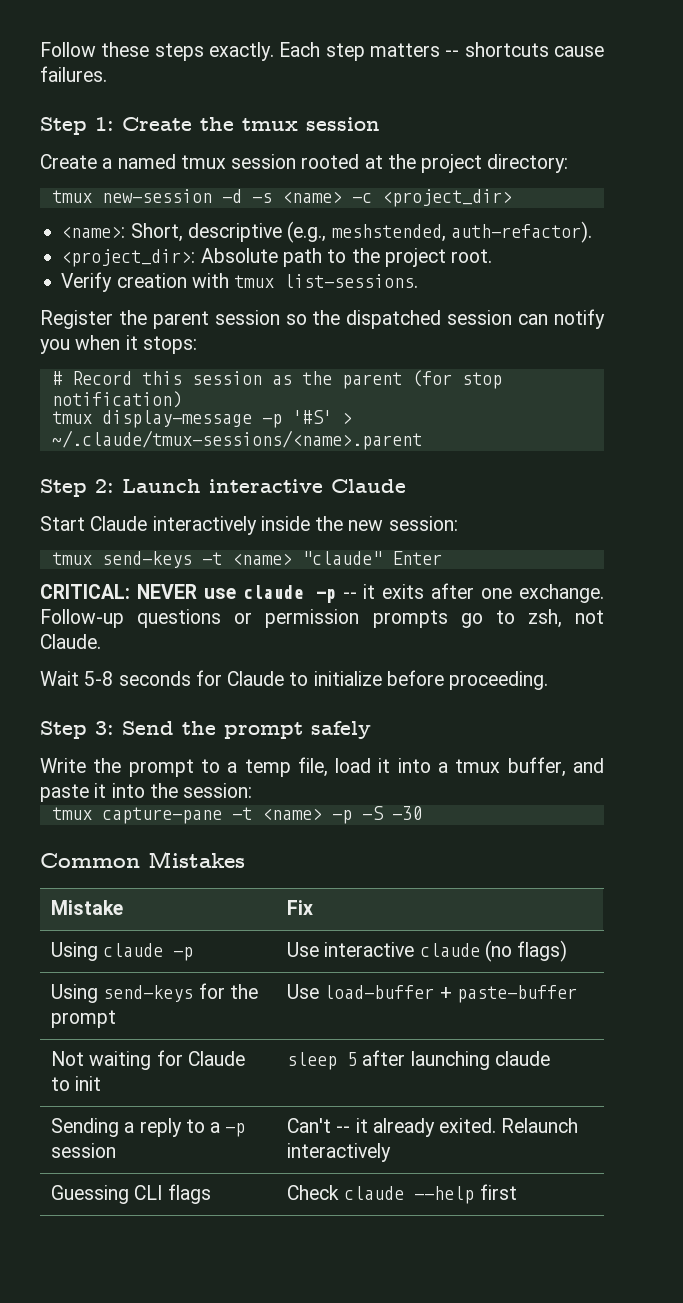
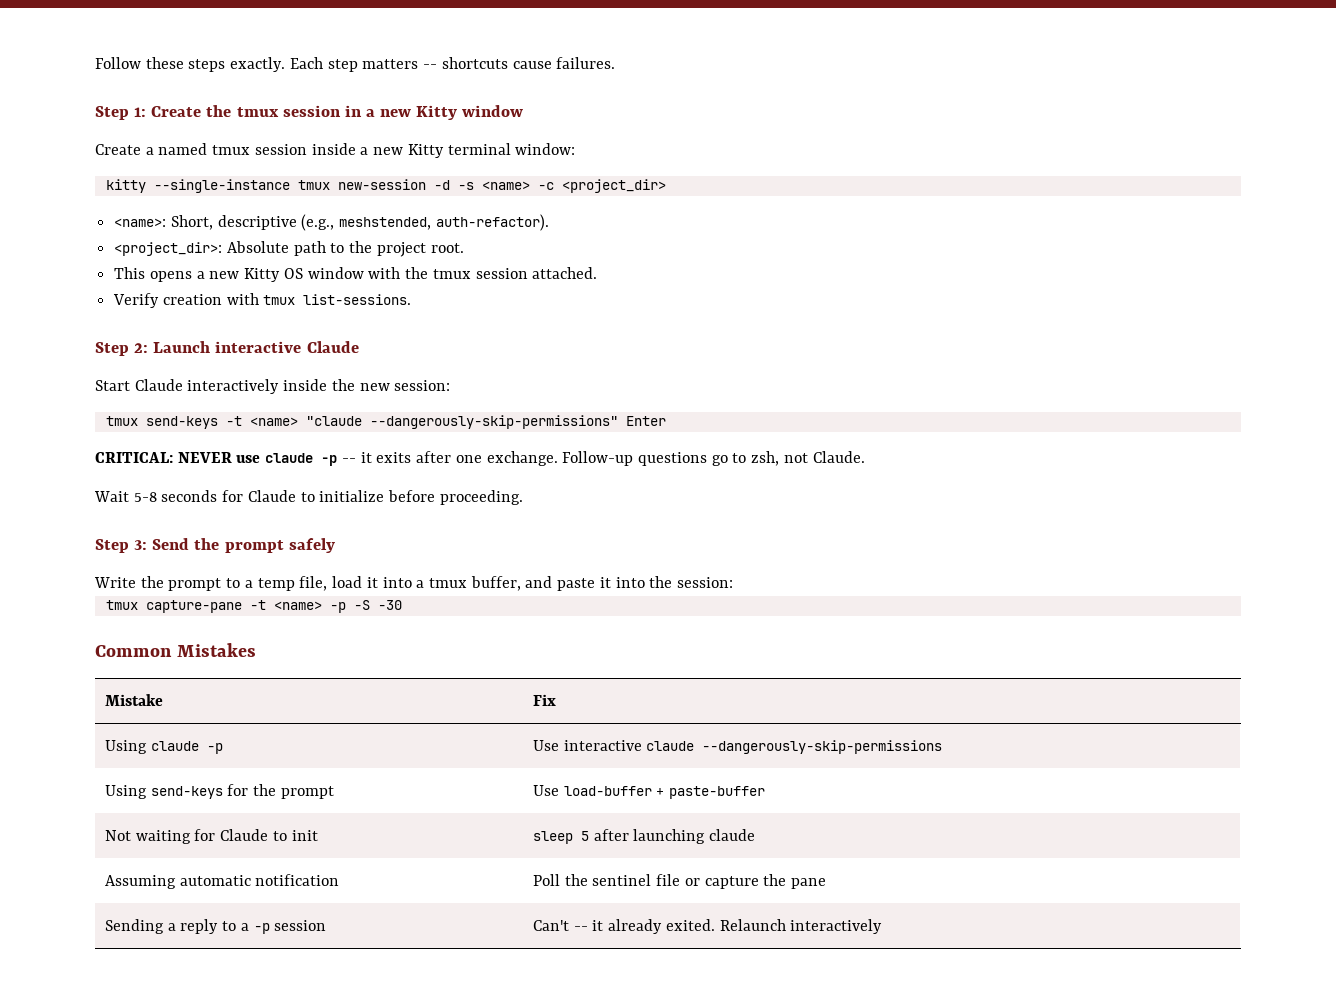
- Step 1: Create the tmux session
+ Step 1: Create the tmux session in a new Kitty window
- Create a named tmux session rooted at the project directory:
- tmux new-session -d -s <name> -c <project_dir>
+ Create a named tmux session inside a new Kitty terminal window:
+ kitty --single-instance tmux new-session -d -s <name> -c <project_dir>
+ This opens a new Kitty OS window with the tmux session attached.
- Register the parent session so the dispatched session can notify you when it stops:
- # Record this session as the parent (for stop notification)
- tmux display-message -p '#S' > ~/.claude/tmux-sessions/<name>.parent
- tmux send-keys -t <name> "claude" Enter
+ tmux send-keys -t <name> "claude --dangerously-skip-permissions" Enter
- Follow-up questions or permission prompts go to zsh, not Claude.
+ Follow-up questions go to zsh, not Claude.
- Using claude -p | Use interactive claude (no flags)
+ Using claude -p | Use interactive claude --dangerously-skip-permissions
+ Assuming automatic notification | Poll the sentinel file or capture the pane
- Guessing CLI flags | Check claude --help first

